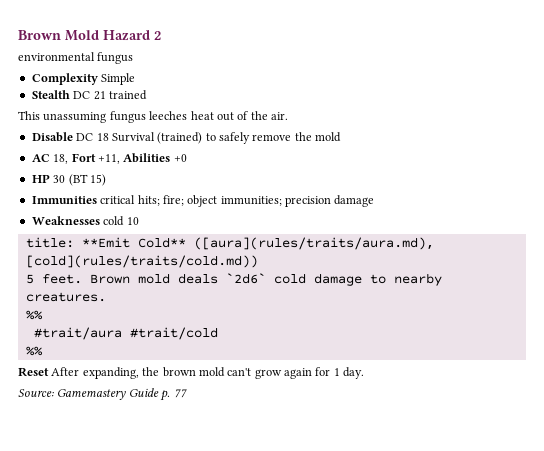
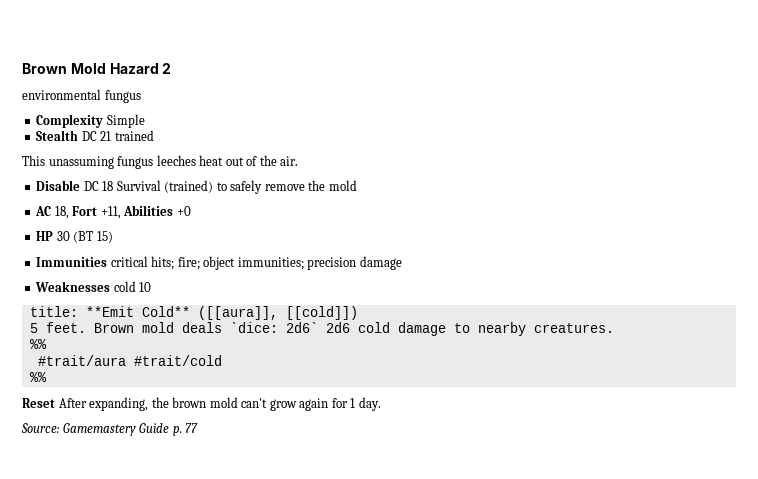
- title: **Emit Cold** ([aura](rules/traits/aura.md), [cold](rules/traits/cold.md))
+ title: **Emit Cold** ([[aura]], [[cold]])
- Brown mold deals `2d6` cold damage to nearby creatures.
+ Brown mold deals `dice: 2d6` 2d6 cold damage to nearby creatures.

